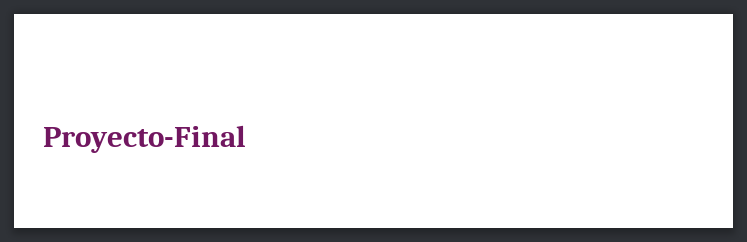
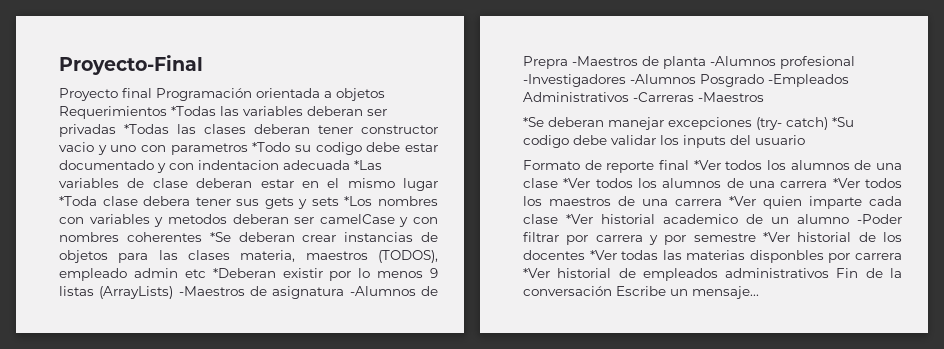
+ Proyecto final Programación orientada a objetos Requerimientos *Todas las variables deberan ser privadas *Todas las clases deberan tener constructor vacio y uno con parametros *Todo su codigo debe estar documentado y con indentacion adecuada *Las variables de clase deberan estar en el mismo lugar *Toda clase debera tener sus gets y sets *Los nombres con variables y metodos deberan ser camelCase y con nombres coherentes *Se deberan crear instancias de objetos para las clases materia, maestros (TODOS), empleado admin etc *Deberan existir por lo menos 9 listas (ArrayLists) -Maestros de asignatura -Alumnos de Prepra -Maestros de planta -Alumnos profesional -Investigadores -Alumnos Posgrado -Empleados Administrativos -Carreras -Maestros
+ *Se deberan manejar excepciones (try- catch) *Su codigo debe validar los inputs del usuario
+ Formato de reporte final *Ver todos los alumnos de una clase *Ver todos los alumnos de una carrera *Ver todos los maestros de una carrera *Ver quien imparte cada clase *Ver historial academico de un alumno -Poder filtrar por carrera y por semestre *Ver historial de los docentes *Ver todas las materias disponbles por carrera *Ver historial de empleados administrativos Fin de la conversación Escribe un mensaje...

